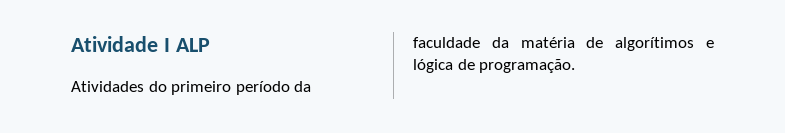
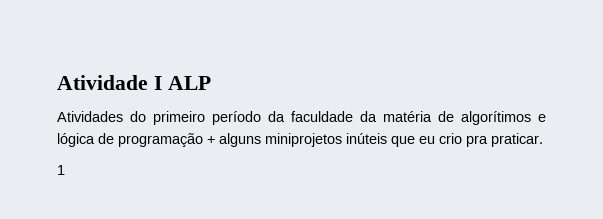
- Atividades do primeiro período da faculdade da matéria de algorítimos e lógica de programação.
+ Atividades do primeiro período da faculdade da matéria de algorítimos e lógica de programação + alguns miniprojetos inúteis que eu crio pra praticar.
+ 1

